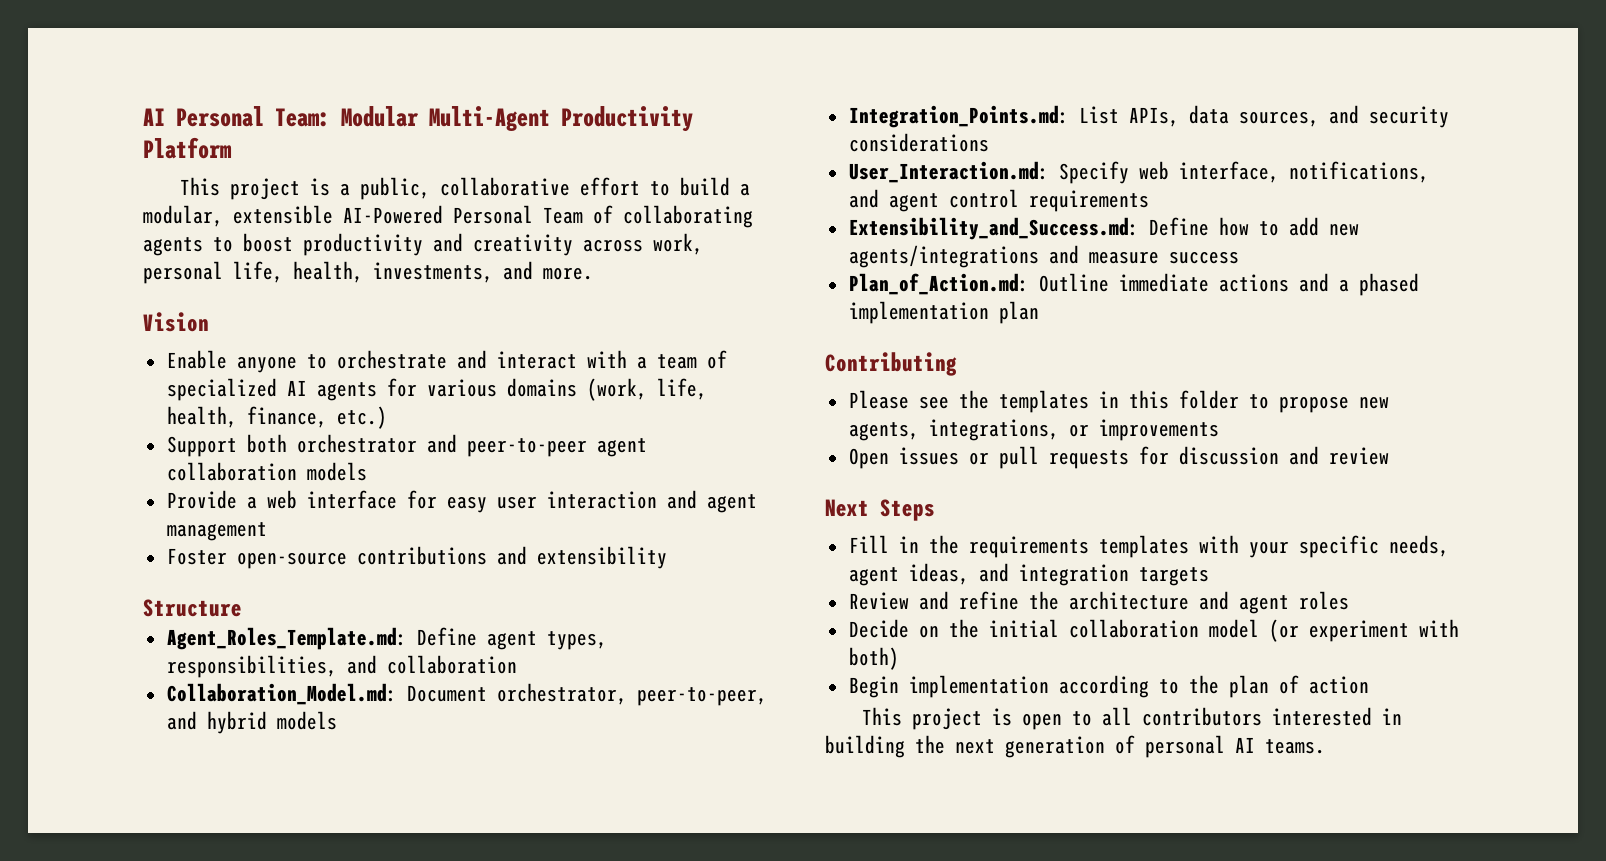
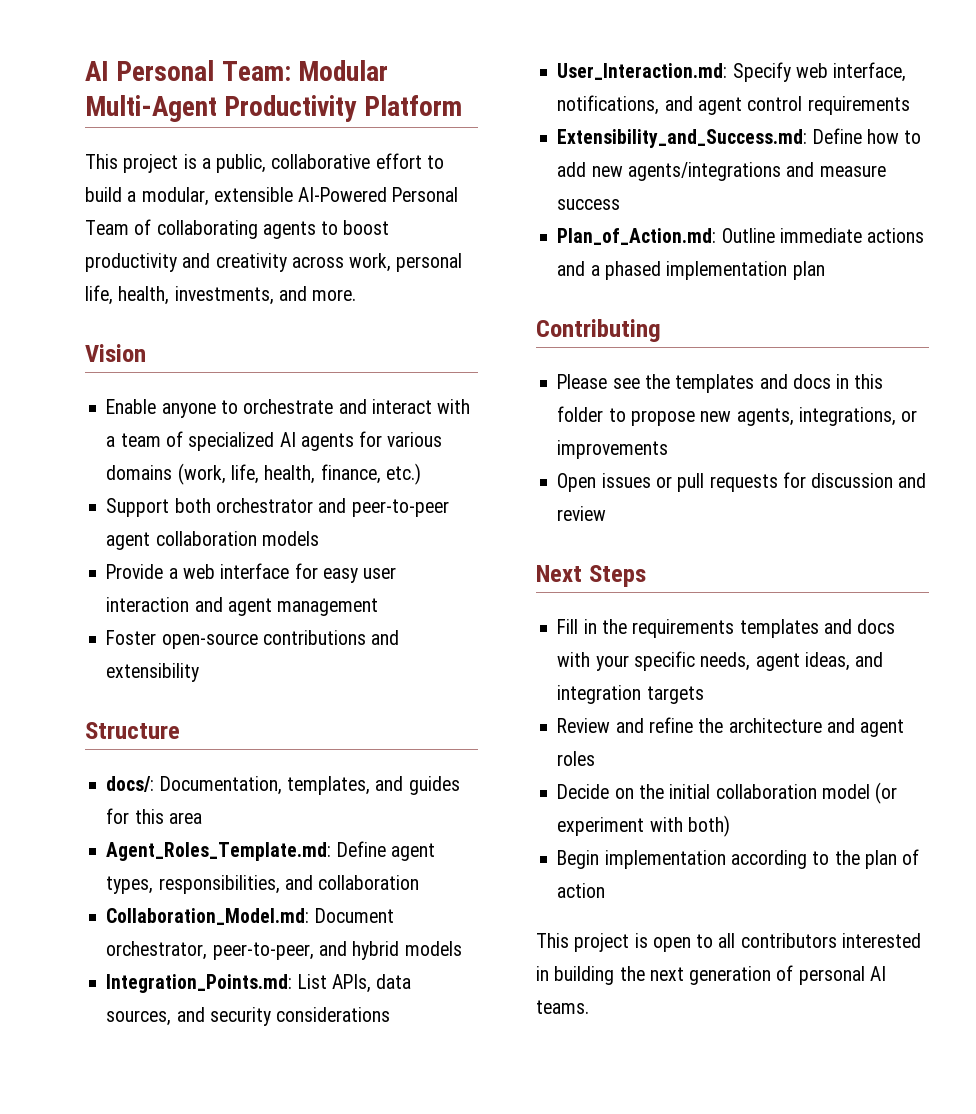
+ docs/: Documentation, templates, and guides for this area
- Please see the templates in this folder to propose new agents, integrations, or improvements
+ Please see the templates and docs in this folder to propose new agents, integrations, or improvements
- Fill in the requirements templates with your specific needs, agent ideas, and integration targets
+ Fill in the requirements templates and docs with your specific needs, agent ideas, and integration targets

